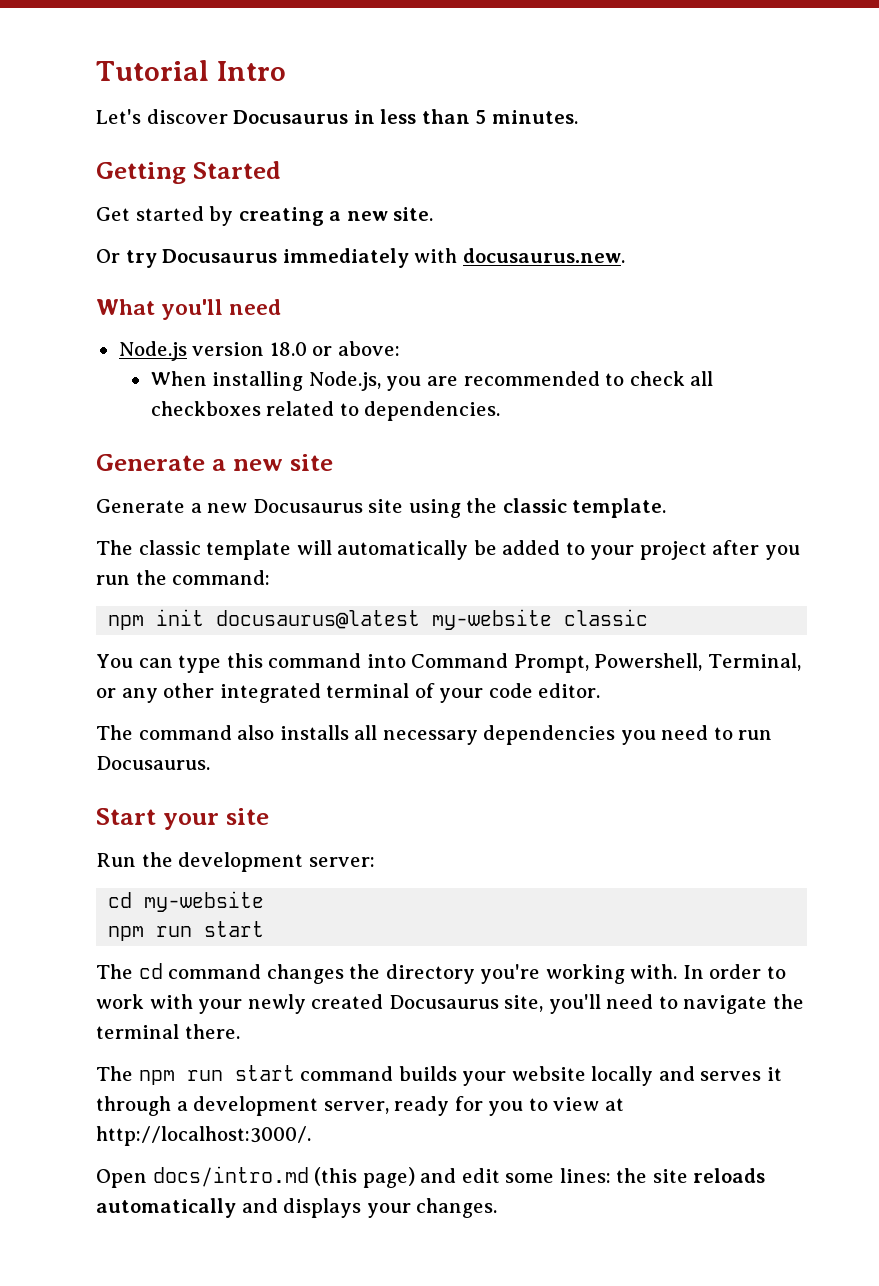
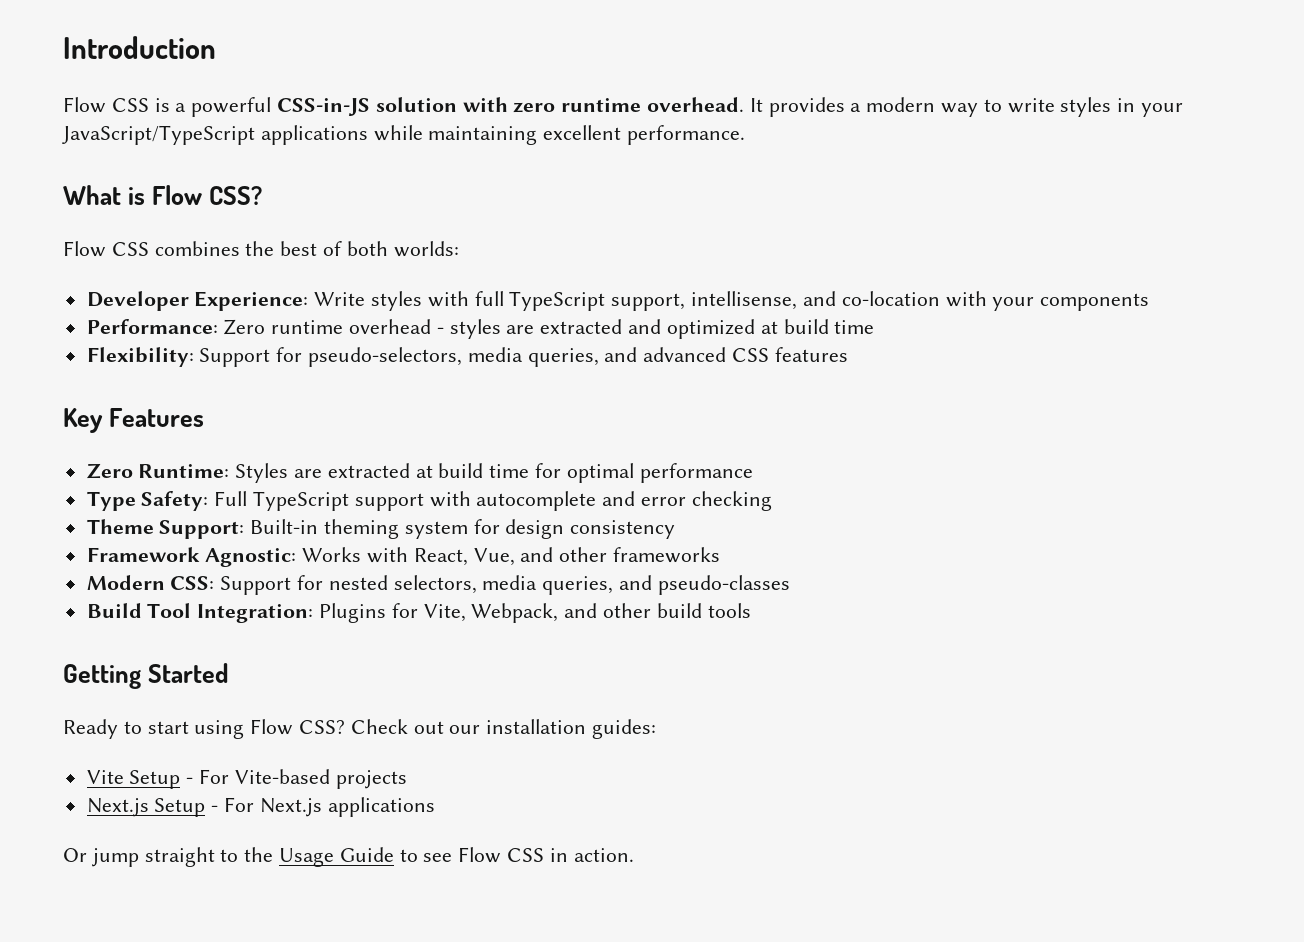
- Tutorial Intro
- Let's discover Docusaurus in less than 5 minutes.
+ Introduction
+ Flow CSS is a powerful CSS-in-JS solution with zero runtime overhead. It provides a modern way to write styles in your JavaScript/TypeScript applications while maintaining excellent performance.
+ What is Flow CSS?
+ Flow CSS combines the best of both worlds:
+ Developer Experience: Write styles with full TypeScript support, intellisense, and co-location with your components
+ Performance: Zero runtime overhead - styles are extracted and optimized at build time
+ Flexibility: Support for pseudo-selectors, media queries, and advanced CSS features
+ Key Features
+ Zero Runtime: Styles are extracted at build time for optimal performance
+ Type Safety: Full TypeScript support with autocomplete and error checking
+ Theme Support: Built-in theming system for design consistency
+ Framework Agnostic: Works with React, Vue, and other frameworks
+ Modern CSS: Support for nested selectors, media queries, and pseudo-classes
+ Build Tool Integration: Plugins for Vite, Webpack, and other build tools
  Getting Started
- Get started by creating a new site.
- Or try Docusaurus immediately with docusaurus.new.
- What you'll need
- Node.js version 18.0 or above:
- When installing Node.js, you are recommended to check all checkboxes related to dependencies.
- Generate a new site
- Generate a new Docusaurus site using the classic template.
- The classic template will automatically be added to your project after you run the command:
- npm init docusaurus@latest my-website classic
- You can type this command into Command Prompt, Powershell, Terminal, or any other integrated terminal of your code editor.
- The command also installs all necessary dependencies you need to run Docusaurus.
- Start your site
- Run the development server:
- cd my-website
- npm run start
- The cd command changes the directory you're working with. In order to work with your newly created Docusaurus site, you'll need to navigate the terminal there.
- The npm run start command builds your website locally and serves it through a development server, ready for you to view at http://localhost:3000/.
- Open docs/intro.md (this page) and edit some lines: the site reloads automatically and displays your changes.
+ Ready to start using Flow CSS? Check out our installation guides:
+ Vite Setup - For Vite-based projects
+ Next.js Setup - For Next.js applications
+ Or jump straight to the Usage Guide to see Flow CSS in action.

